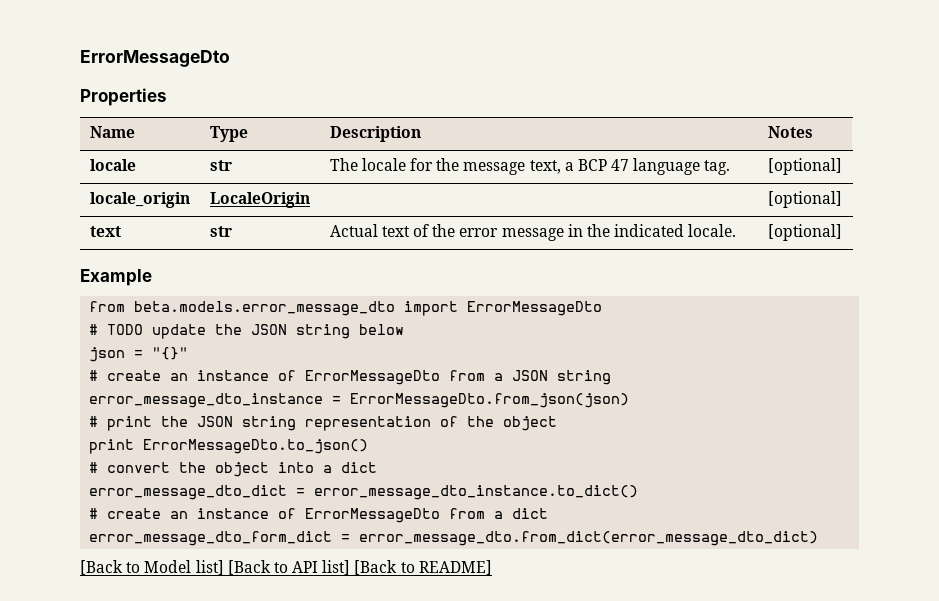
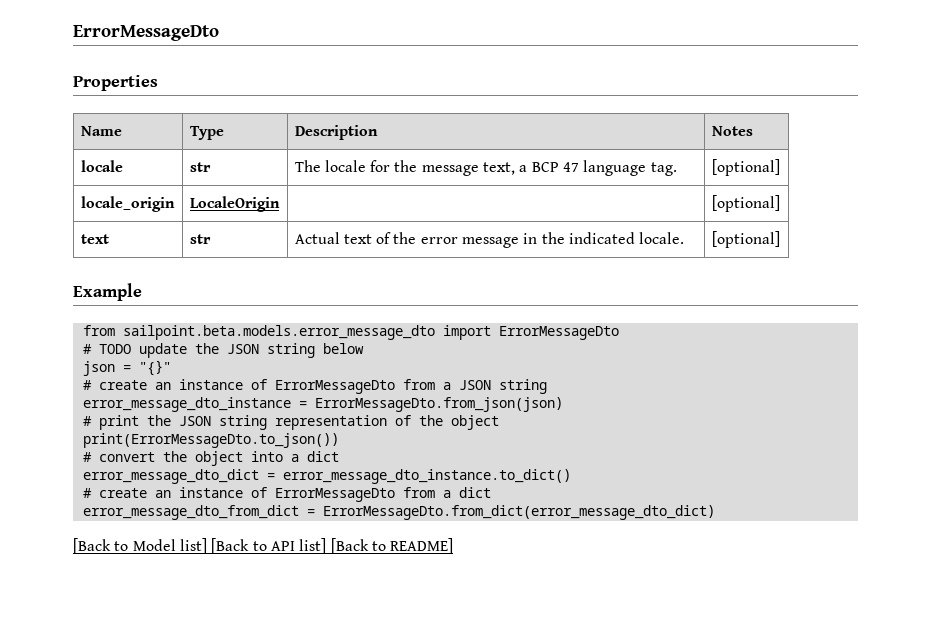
- from beta.models.error_message_dto import ErrorMessageDto
+ from sailpoint.beta.models.error_message_dto import ErrorMessageDto
- print ErrorMessageDto.to_json()
+ print(ErrorMessageDto.to_json())
- error_message_dto_form_dict = error_message_dto.from_dict(error_message_dto_dict)
+ error_message_dto_from_dict = ErrorMessageDto.from_dict(error_message_dto_dict)

